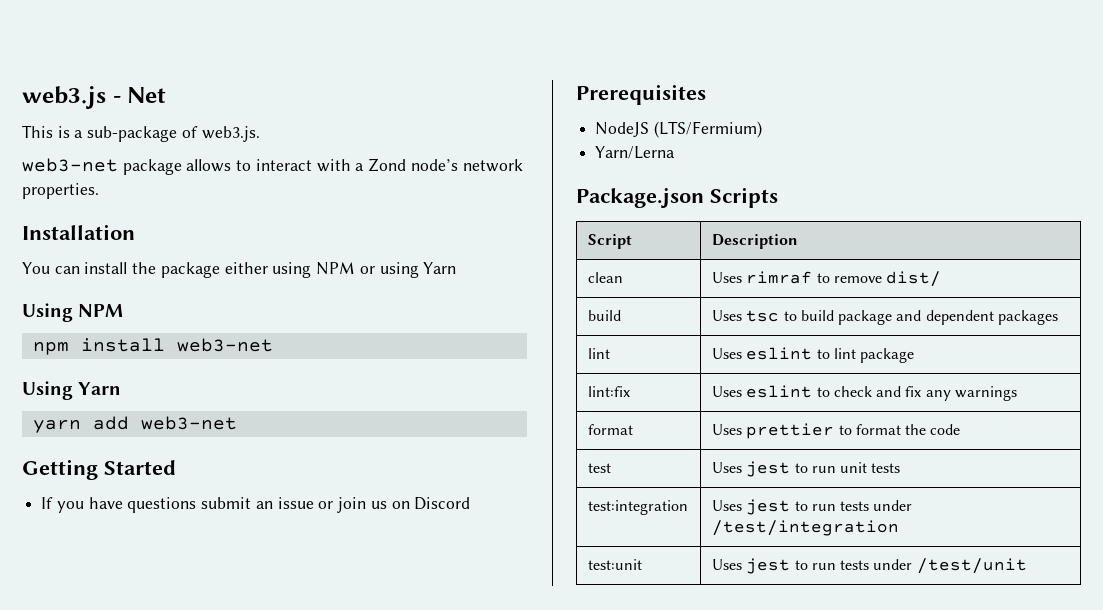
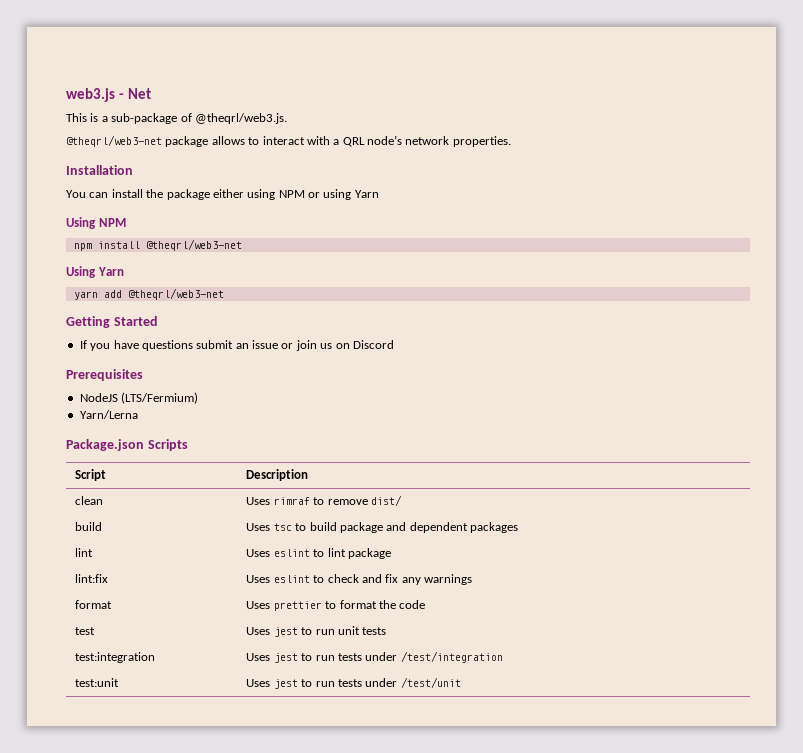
- This is a sub-package of web3.js.
- web3-net package allows to interact with a Zond node’s network properties.
+ This is a sub-package of @theqrl/web3.js.
+ @theqrl/web3-net package allows to interact with a QRL node’s network properties.
- npm install web3-net
+ npm install @theqrl/web3-net
- yarn add web3-net
+ yarn add @theqrl/web3-net

